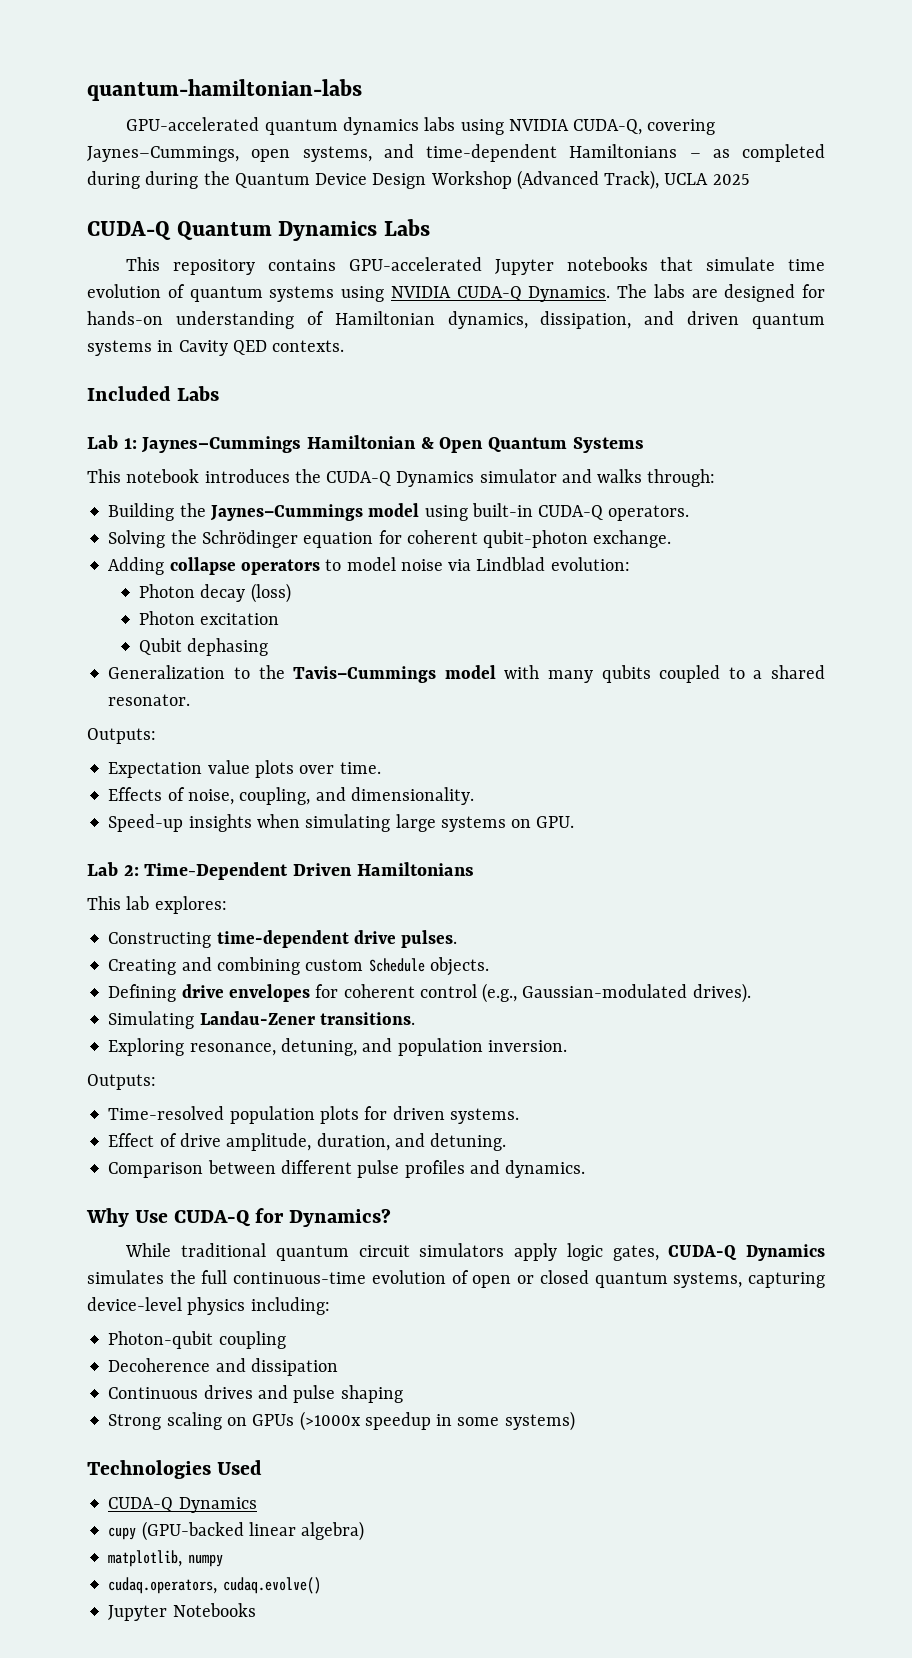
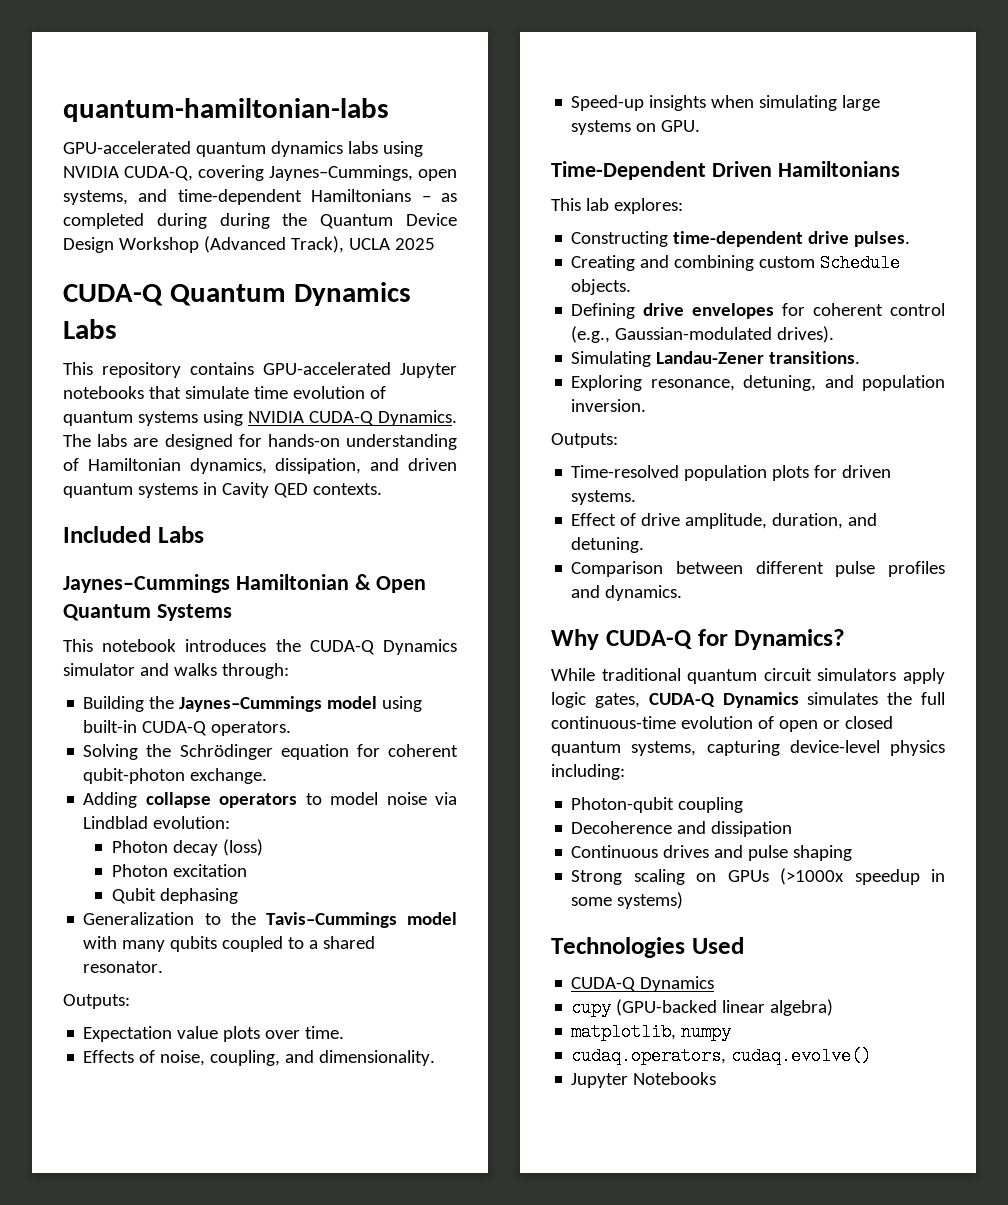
- Lab 1: Jaynes–Cummings Hamiltonian & Open Quantum Systems
+ Jaynes–Cummings Hamiltonian & Open Quantum Systems
- Lab 2: Time-Dependent Driven Hamiltonians
+ Time-Dependent Driven Hamiltonians
- Why Use CUDA-Q for Dynamics?
+ Why CUDA-Q for Dynamics?

